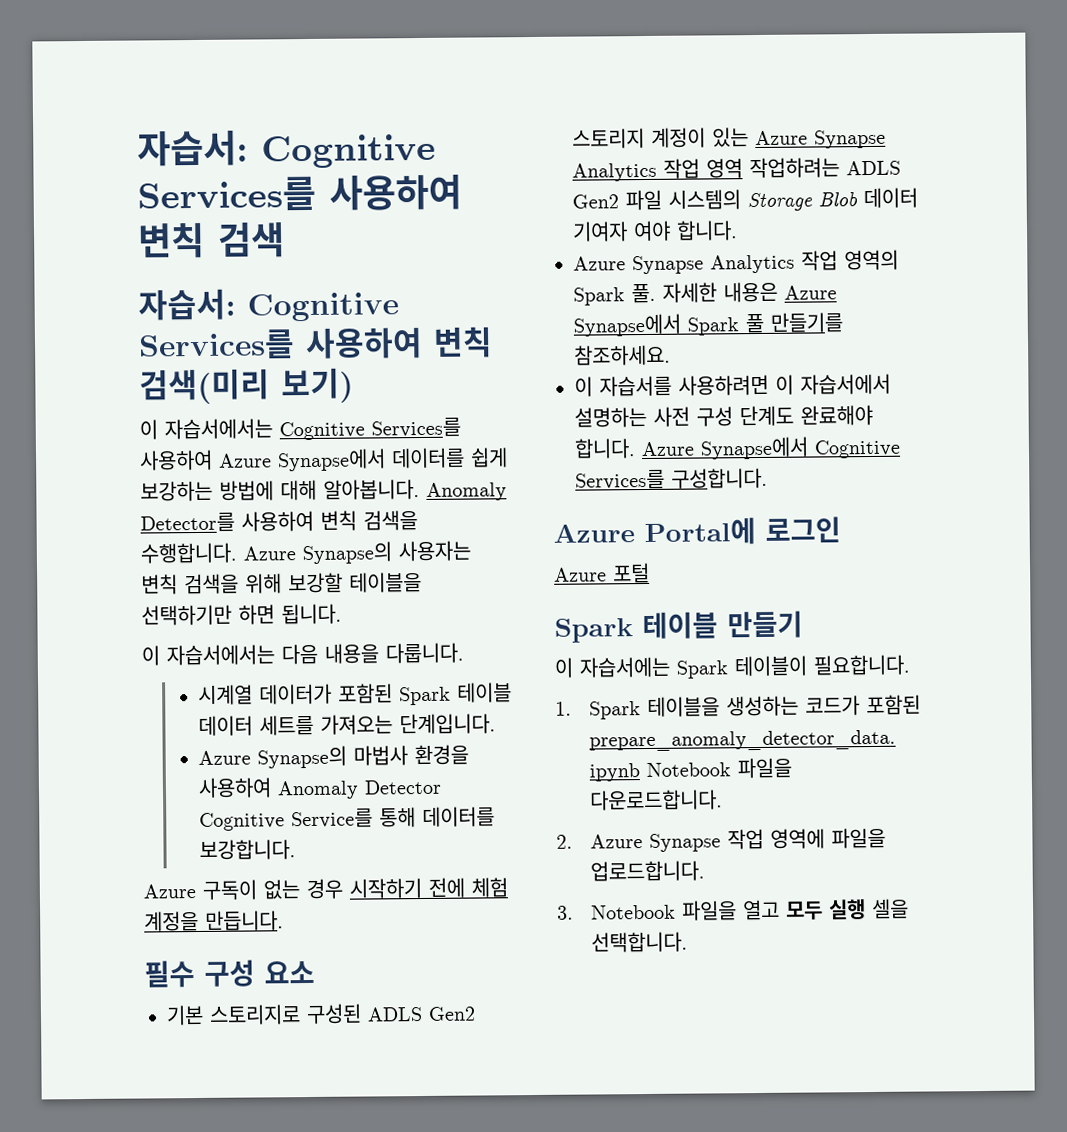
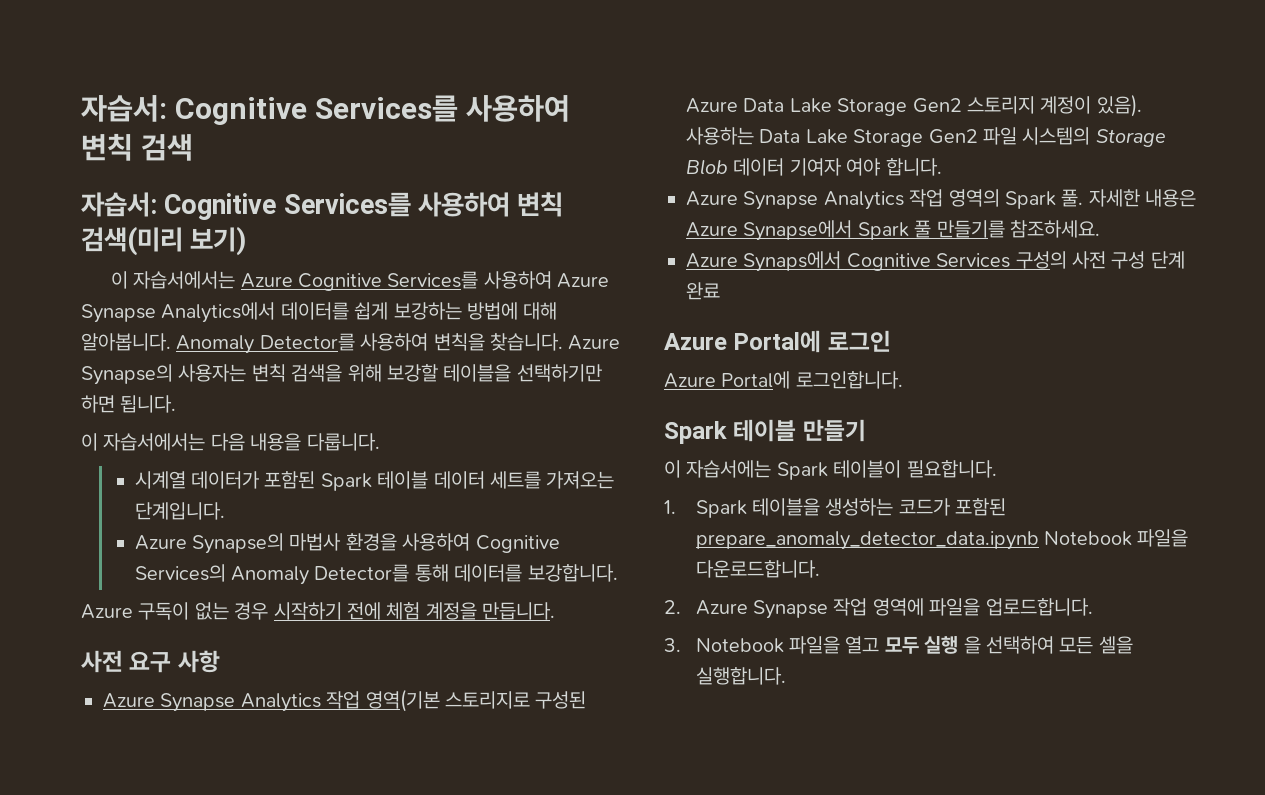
- 이 자습서에서는 Cognitive Services를 사용하여 Azure Synapse에서 데이터를 쉽게 보강하는 방법에 대해 알아봅니다.
+ 이 자습서에서는 Azure Cognitive Services를 사용하여 Azure Synapse Analytics에서 데이터를 쉽게 보강하는 방법에 대해 알아봅니다.
- Anomaly Detector를 사용하여 변칙 검색을 수행합니다.
+ Anomaly Detector를 사용하여 변칙을 찾습니다.
- Azure Synapse의 마법사 환경을 사용하여 Anomaly Detector Cognitive Service를 통해 데이터를 보강합니다.
+ Azure Synapse의 마법사 환경을 사용하여 Cognitive Services의 Anomaly Detector를 통해 데이터를 보강합니다.
- 필수 구성 요소
- 기본 스토리지로 구성된 ADLS Gen2 스토리지 계정이 있는 Azure Synapse Analytics 작업 영역 작업하려는 ADLS Gen2 파일 시스템의 Storage Blob 데이터 기여자 여야 합니다.
+ 사전 요구 사항
+ Azure Synapse Analytics 작업 영역(기본 스토리지로 구성된 Azure Data Lake Storage Gen2 스토리지 계정이 있음). 사용하는 Data Lake Storage Gen2 파일 시스템의 Storage Blob 데이터 기여자 여야 합니다.
- 이 자습서를 사용하려면 이 자습서에서 설명하는 사전 구성 단계도 완료해야 합니다. Azure Synapse에서 Cognitive Services를 구성합니다.
+ Azure Synaps에서 Cognitive Services 구성의 사전 구성 단계 완료
- Azure 포털
+ Azure Portal에 로그인합니다.
- 3. Notebook 파일을 열고 모두 실행 셀을 선택합니다.
+ 3. Notebook 파일을 열고 모두 실행 을 선택하여 모든 셀을 실행합니다.

